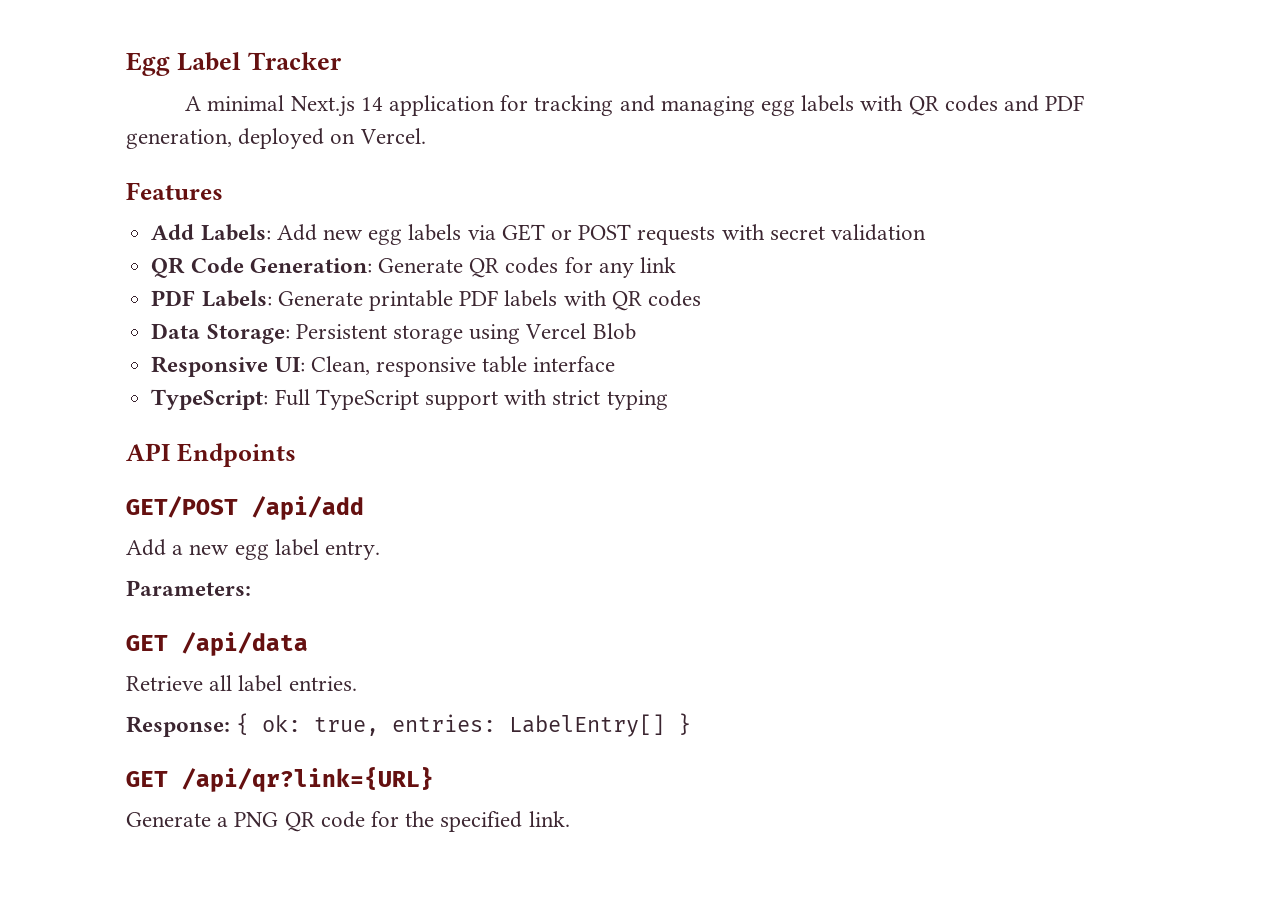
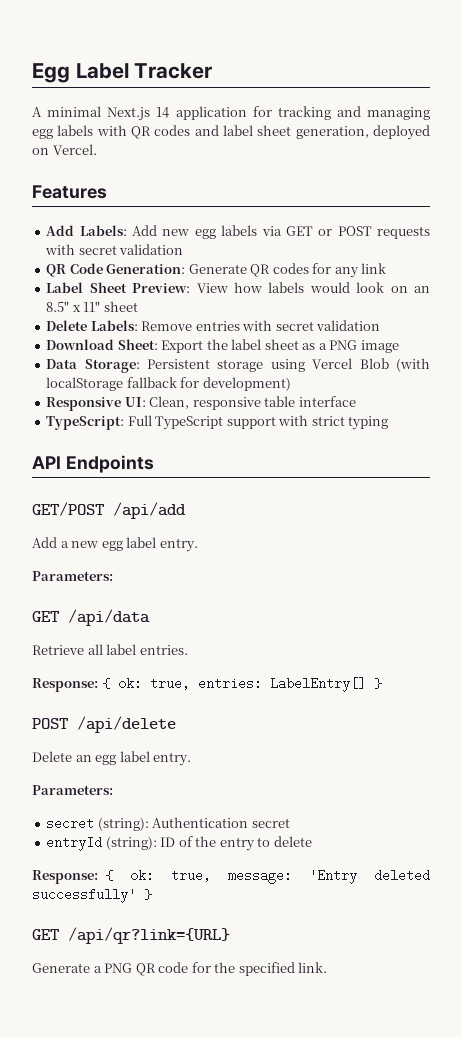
- A minimal Next.js 14 application for tracking and managing egg labels with QR codes and PDF generation, deployed on Vercel.
+ A minimal Next.js 14 application for tracking and managing egg labels with QR codes and label sheet generation, deployed on Vercel.
- PDF Labels: Generate printable PDF labels with QR codes
+ Label Sheet Preview: View how labels would look on an 8.5" x 11" sheet
+ Delete Labels: Remove entries with secret validation
+ Download Sheet: Export the label sheet as a PNG image
- Data Storage: Persistent storage using Vercel Blob
+ Data Storage: Persistent storage using Vercel Blob (with localStorage fallback for development)
+ POST /api/delete
+ Delete an egg label entry.
+ Parameters:
+ secret (string): Authentication secret
+ entryId (string): ID of the entry to delete
+ Response: { ok: true, message: 'Entry deleted successfully' }

